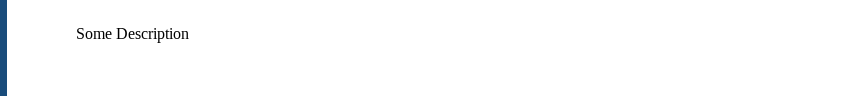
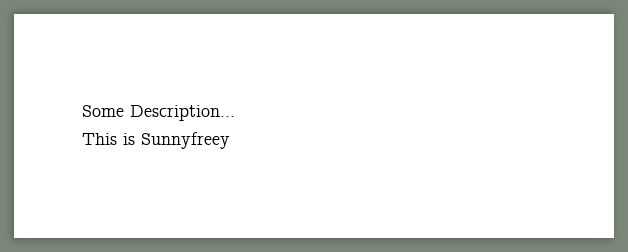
- Some Description
+ Some Description...
+ This is Sunnyfreey

